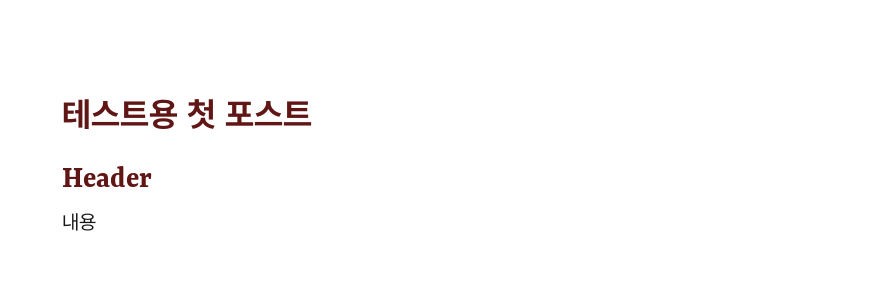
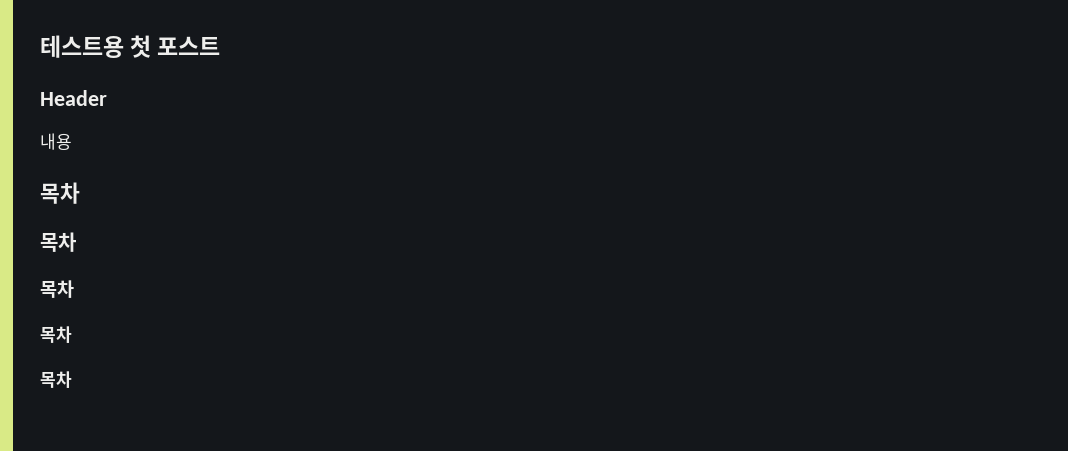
  내용
+ 목차
+ 목차
+ 목차
+ 목차
+ 목차

